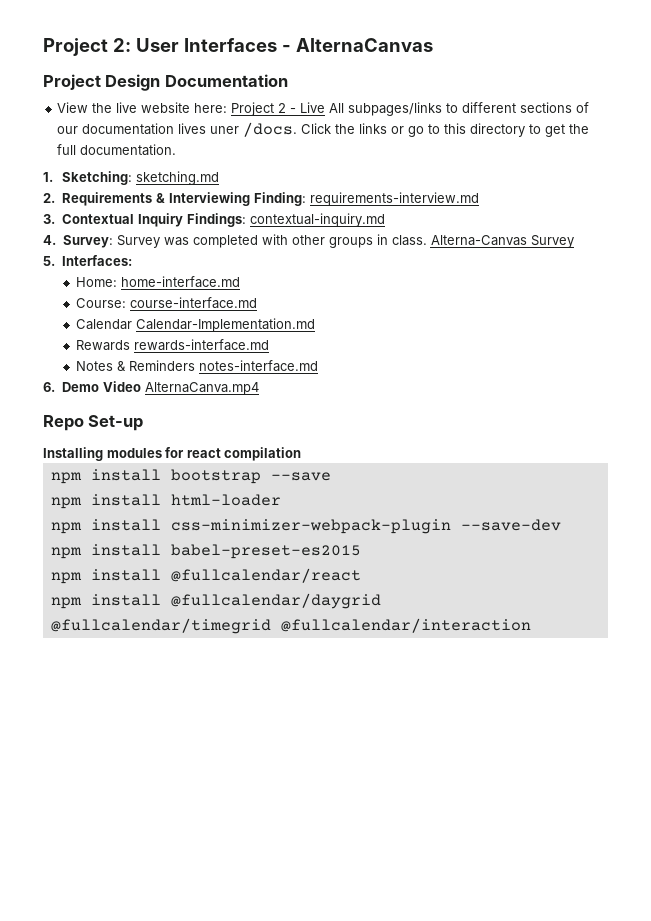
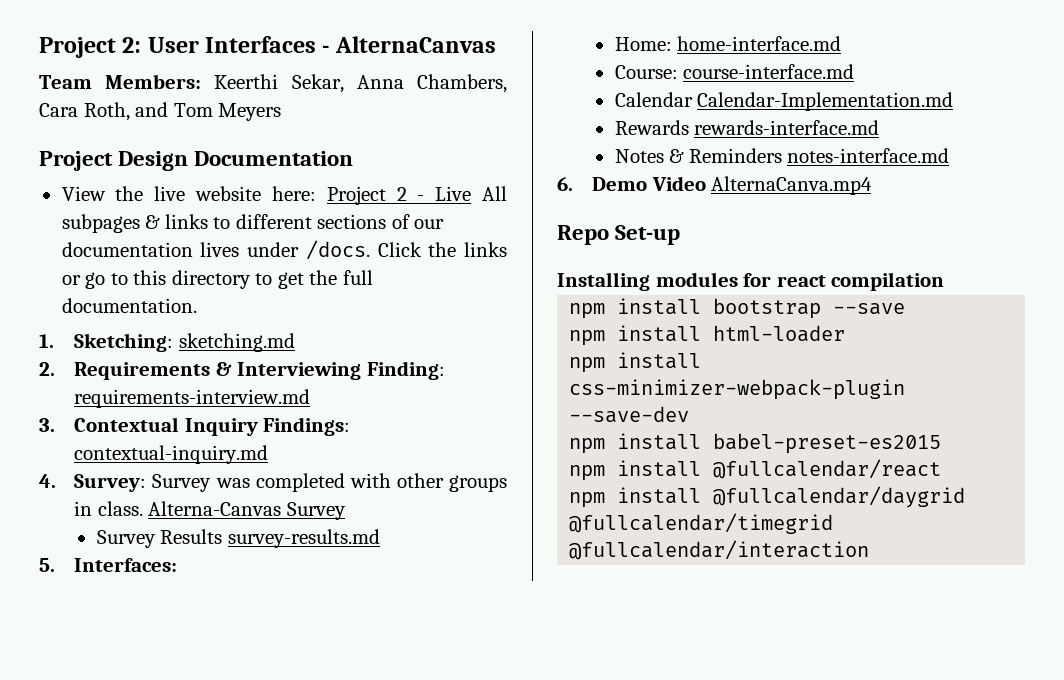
+ Team Members: Keerthi Sekar, Anna Chambers, Cara Roth, and Tom Meyers
- View the live website here: Project 2 - Live All subpages/links to different sections of our documentation lives uner /docs.
+ View the live website here: Project 2 - Live All subpages & links to different sections of our documentation lives under /docs.
+ Survey Results survey-results.md

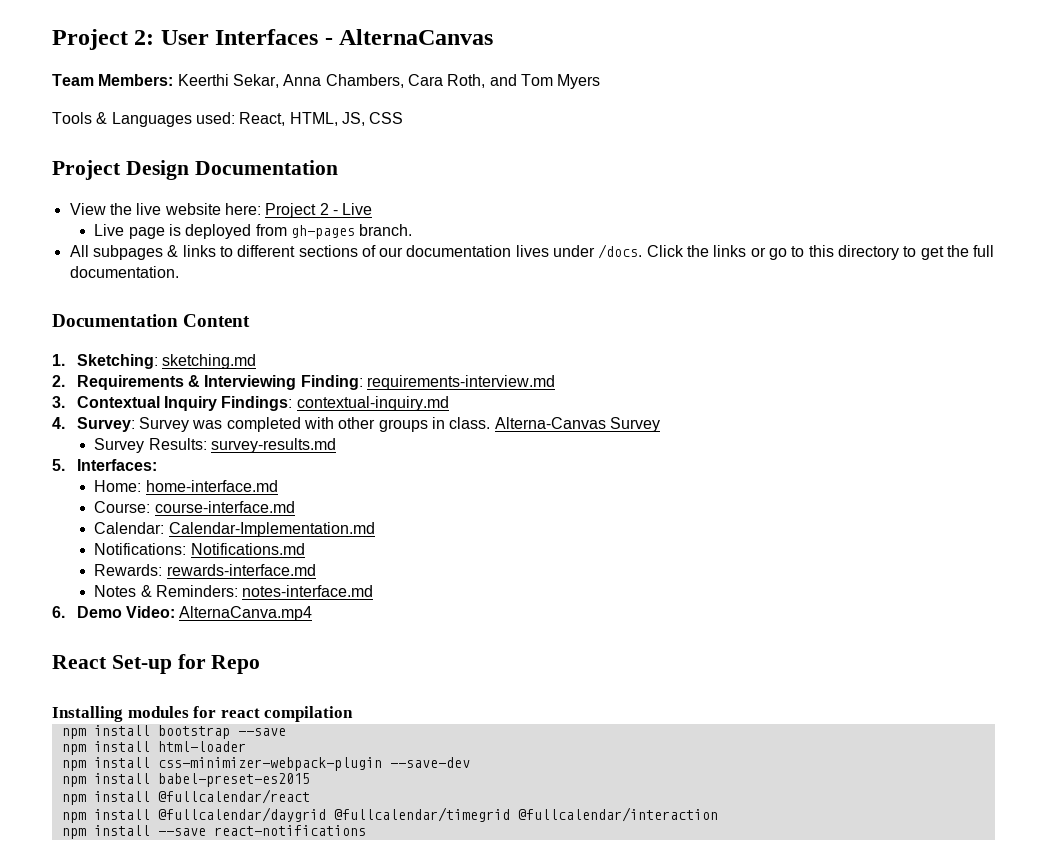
- Team Members: Keerthi Sekar, Anna Chambers, Cara Roth, and Tom Meyers
+ Team Members: Keerthi Sekar, Anna Chambers, Cara Roth, and Tom Myers
+ Tools & Languages used: React, HTML, JS, CSS
- View the live website here: Project 2 - Live All subpages & links to different sections of our documentation lives under /docs.
+ View the live website here: Project 2 - Live
+ Live page is deployed from gh-pages branch.
+ All subpages & links to different sections of our documentation lives under /docs.
+ Documentation Content
- Survey Results survey-results.md
+ Survey Results: survey-results.md
- Calendar Calendar-Implementation.md
+ Calendar: Calendar-Implementation.md
- Rewards rewards-interface.md
+ Notifications: Notifications.md
+ Rewards: rewards-interface.md
- Notes & Reminders notes-interface.md
+ Notes & Reminders: notes-interface.md
- 6. Demo Video AlternaCanva.mp4
+ 6. Demo Video: AlternaCanva.mp4
- Repo Set-up
+ React Set-up for Repo
+ npm install --save react-notifications

